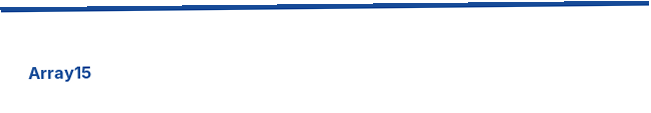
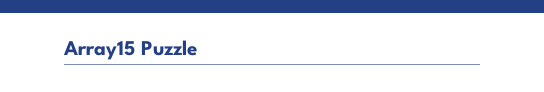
- Array15
+ Array15 Puzzle

